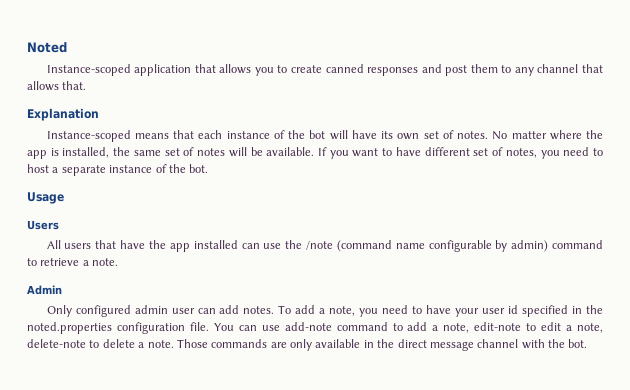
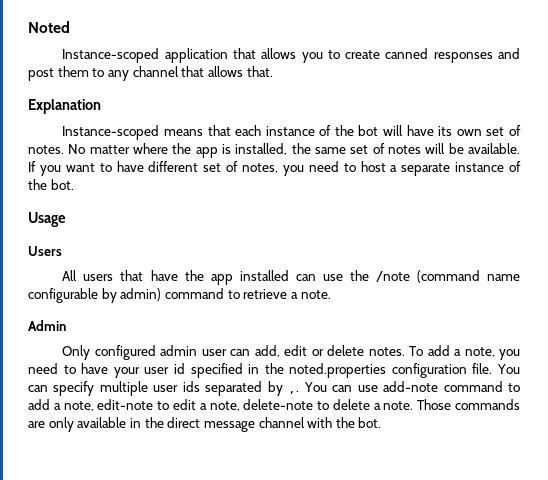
- Only configured admin user can add notes.
+ Only configured admin user can add, edit or delete notes.
- You can use add-note command to add a note, edit-note to edit a note, delete-note to delete a note.
+ You can specify multiple user ids separated by ,. You can use add-note command to add a note, edit-note to edit a note, delete-note to delete a note.

